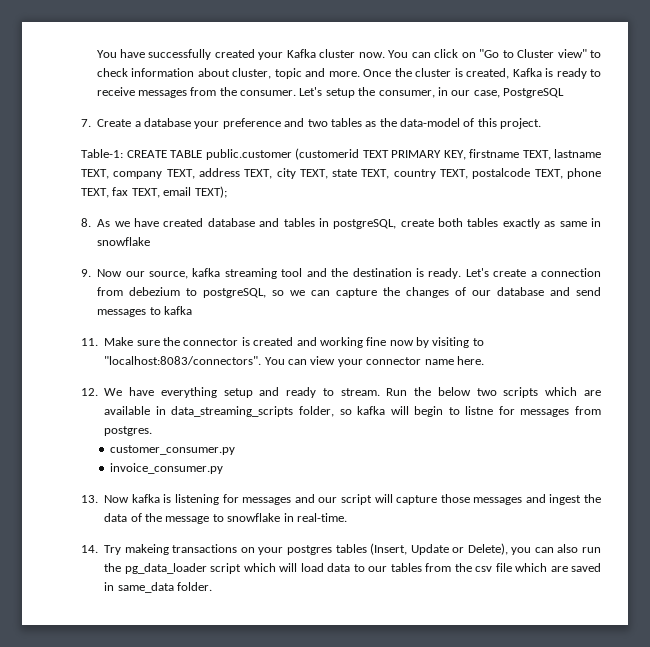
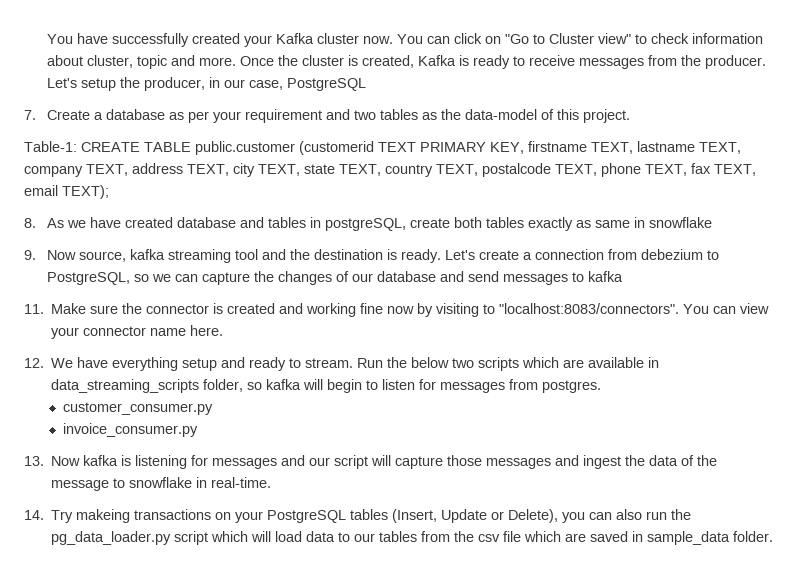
- Once the cluster is created, Kafka is ready to receive messages from the consumer.
+ Once the cluster is created, Kafka is ready to receive messages from the producer.
- Let's setup the consumer, in our case, PostgreSQL
+ Let's setup the producer, in our case, PostgreSQL
- 7. Create a database your preference and two tables as the data-model of this project.
+ 7. Create a database as per your requirement and two tables as the data-model of this project.
- 9. Now our source, kafka streaming tool and the destination is ready.
+ 9. Now source, kafka streaming tool and the destination is ready.
- Let's create a connection from debezium to postgreSQL, so we can capture the changes of our database and send messages to kafka
+ Let's create a connection from debezium to PostgreSQL, so we can capture the changes of our database and send messages to kafka
- Run the below two scripts which are available in data_streaming_scripts folder, so kafka will begin to listne for messages from postgres.
+ Run the below two scripts which are available in data_streaming_scripts folder, so kafka will begin to listen for messages from postgres.
- 14. Try makeing transactions on your postgres tables (Insert, Update or Delete), you can also run the pg_data_loader script which will load data to our tables from the csv file which are saved in same_data folder.
+ 14. Try makeing transactions on your PostgreSQL tables (Insert, Update or Delete), you can also run the pg_data_loader.py script which will load data to our tables from the csv file which are saved in sample_data folder.

